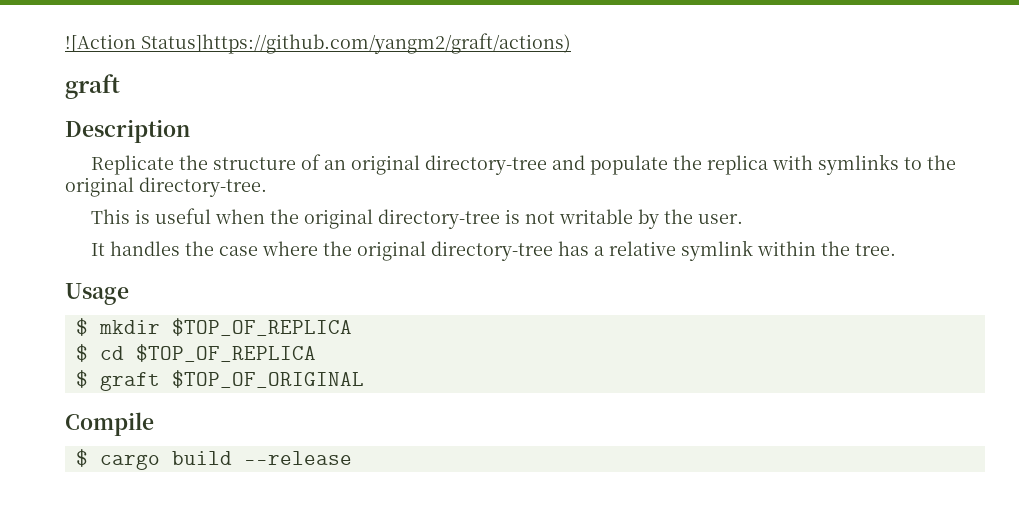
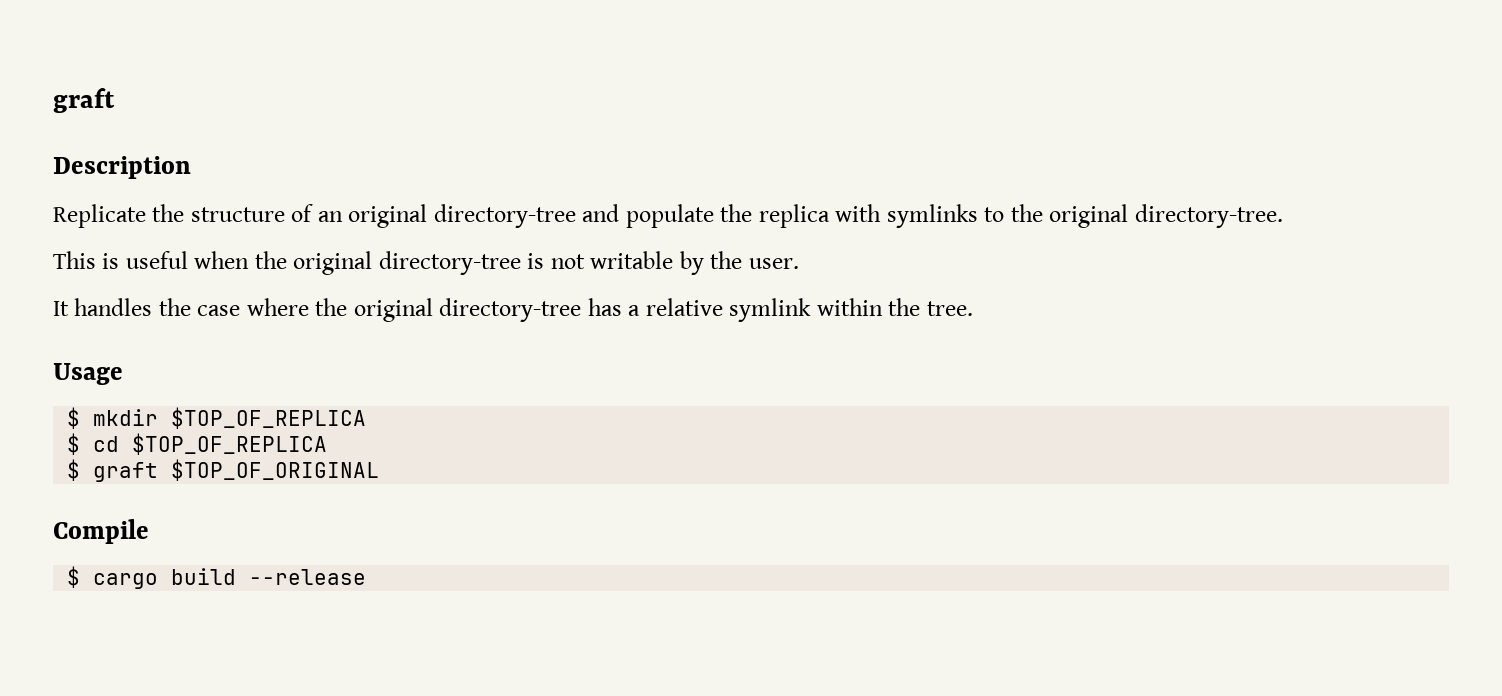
- ![Action Status]https://github.com/yangm2/graft/actions)

